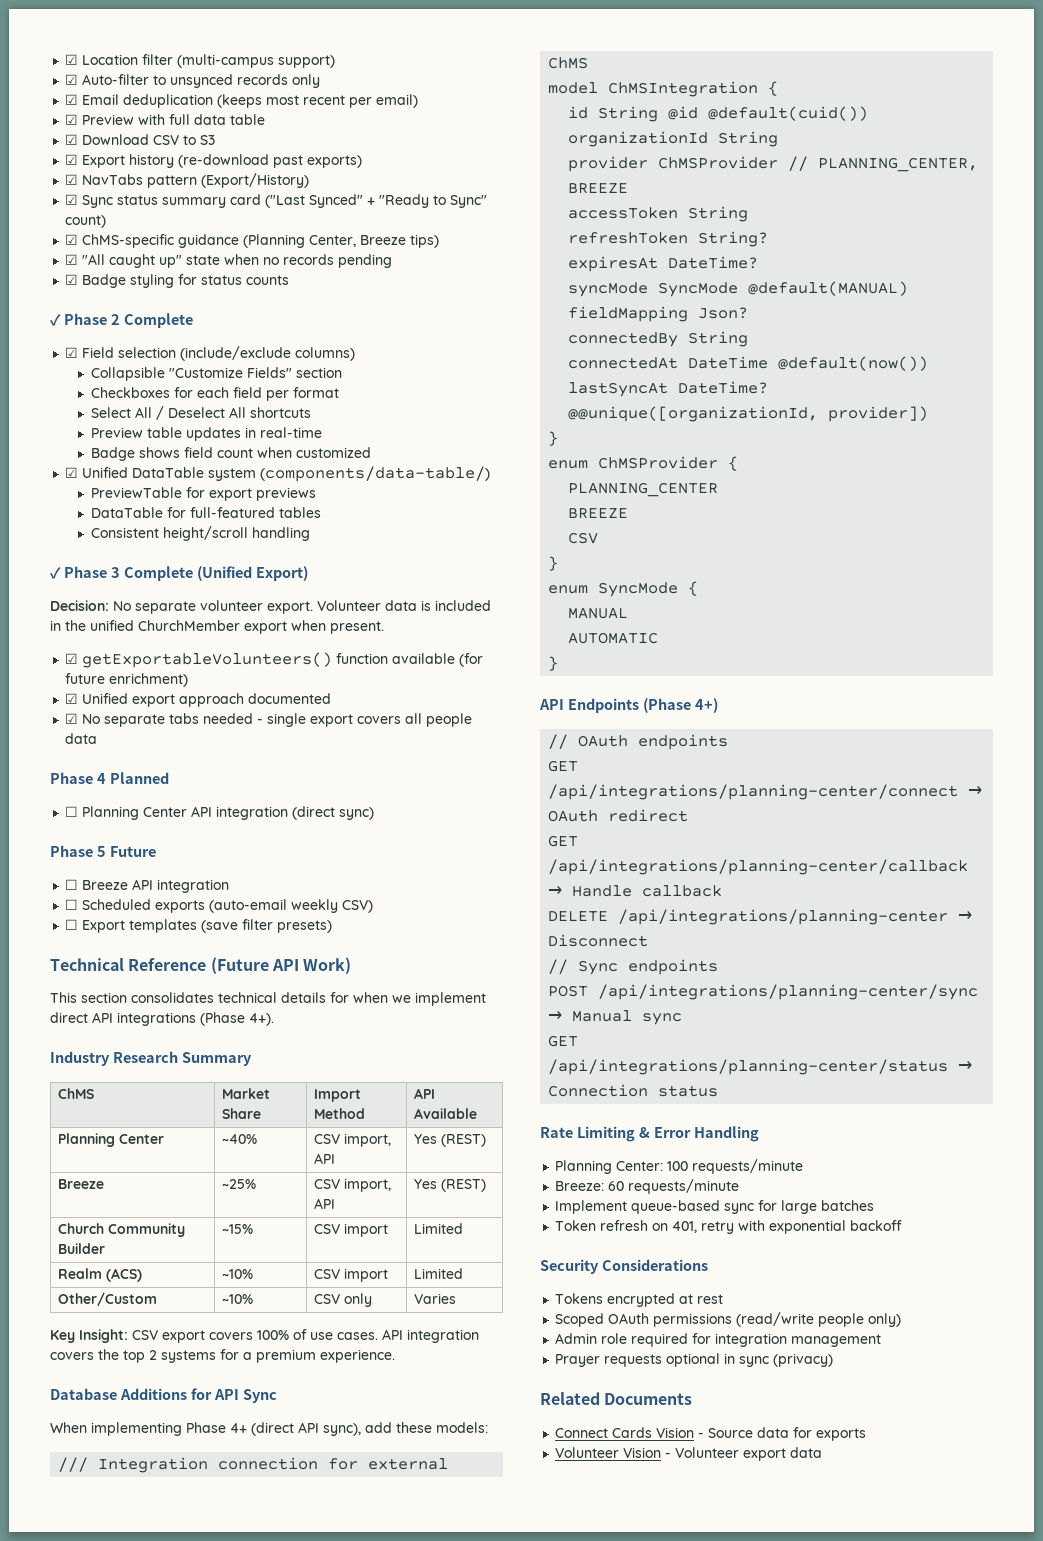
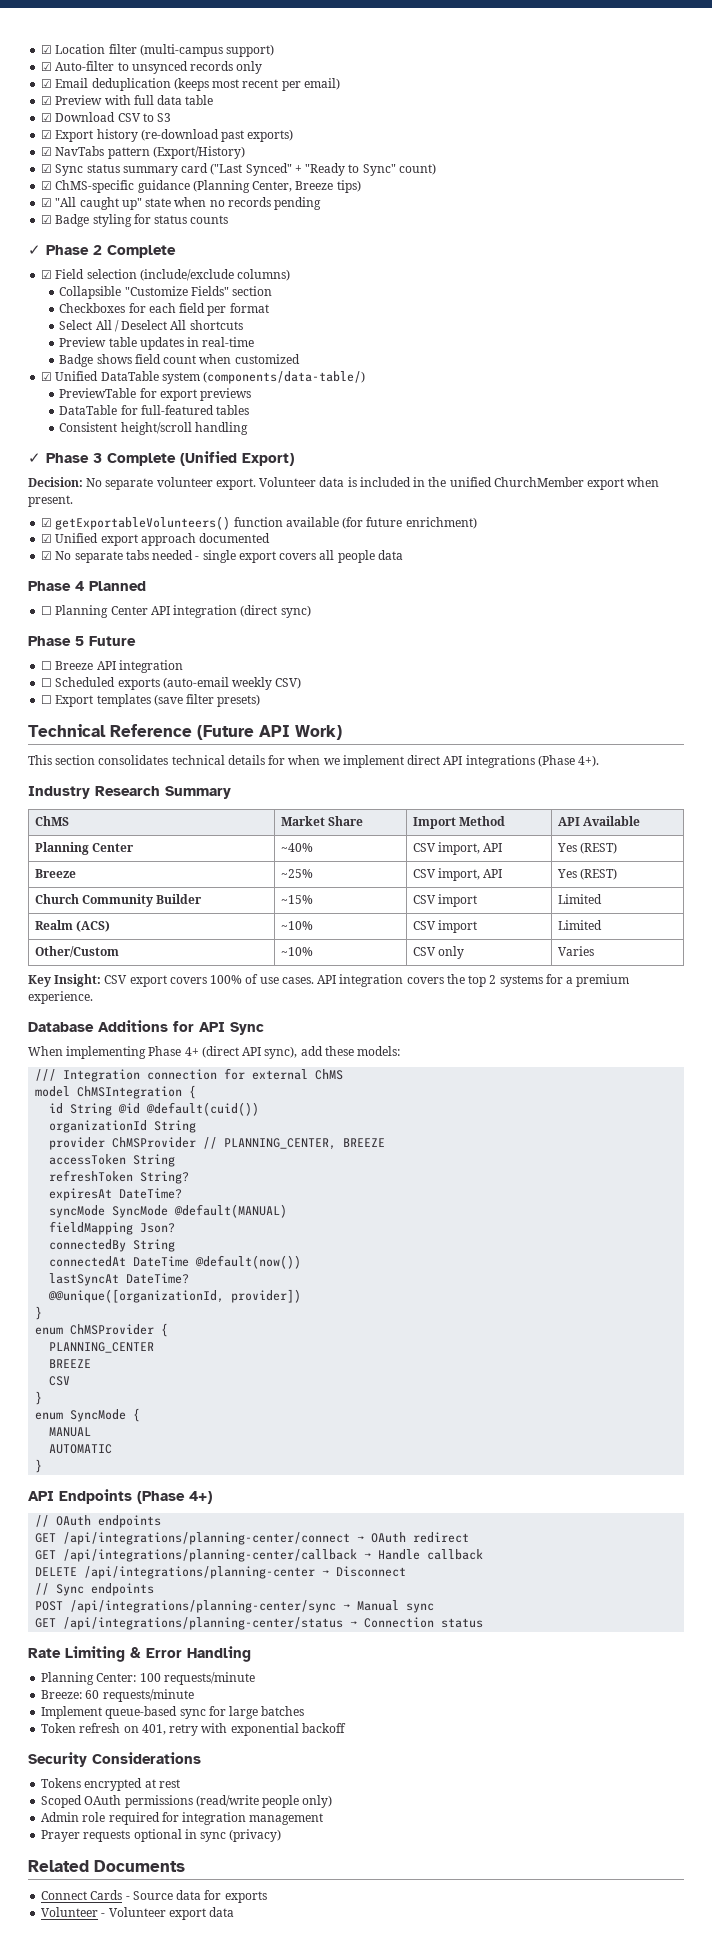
- Connect Cards Vision - Source data for exports
+ Connect Cards - Source data for exports
- Volunteer Vision - Volunteer export data
+ Volunteer - Volunteer export data

